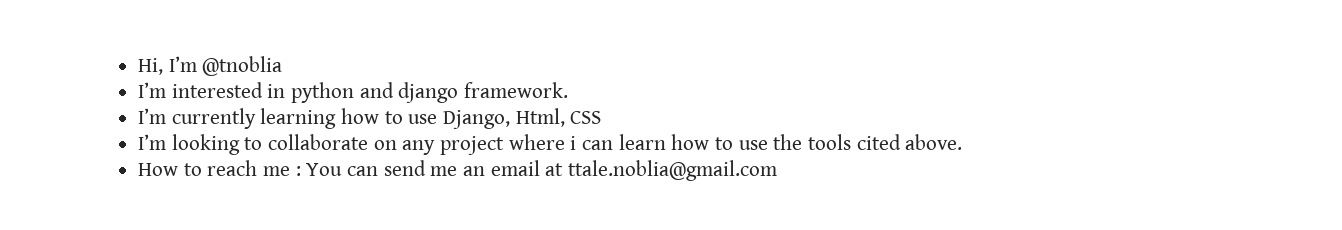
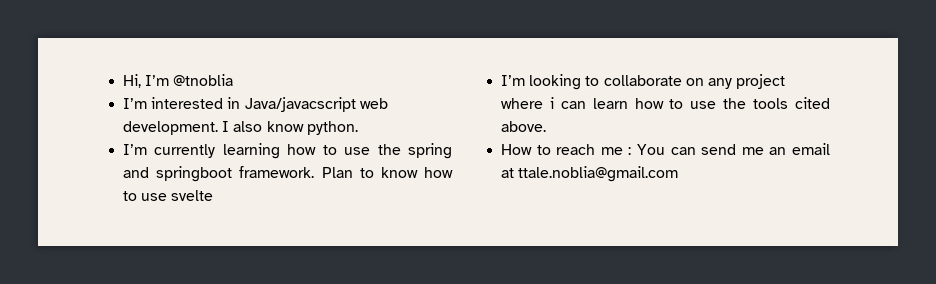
- I’m interested in python and django framework.
+ I’m interested in Java/javacscript web development. I also know python.
- I’m currently learning how to use Django, Html, CSS
+ I’m currently learning how to use the spring and springboot framework. Plan to know how to use svelte

